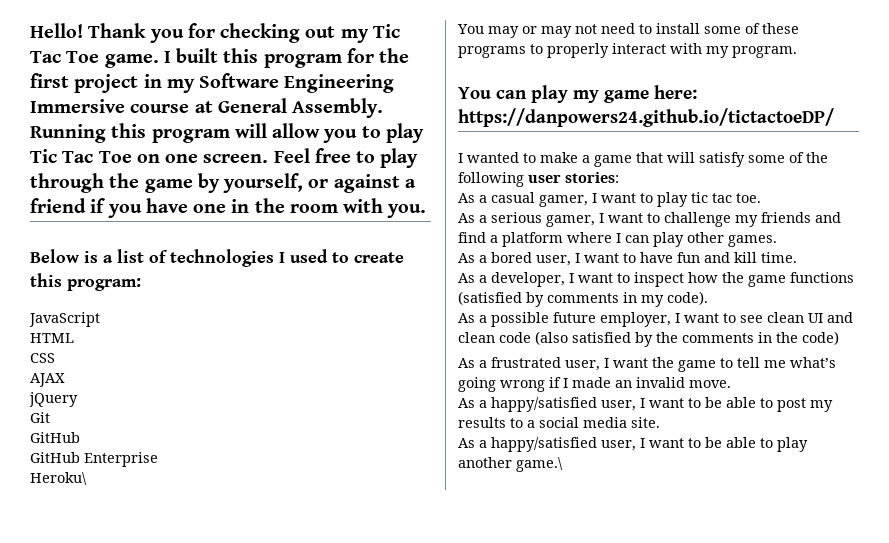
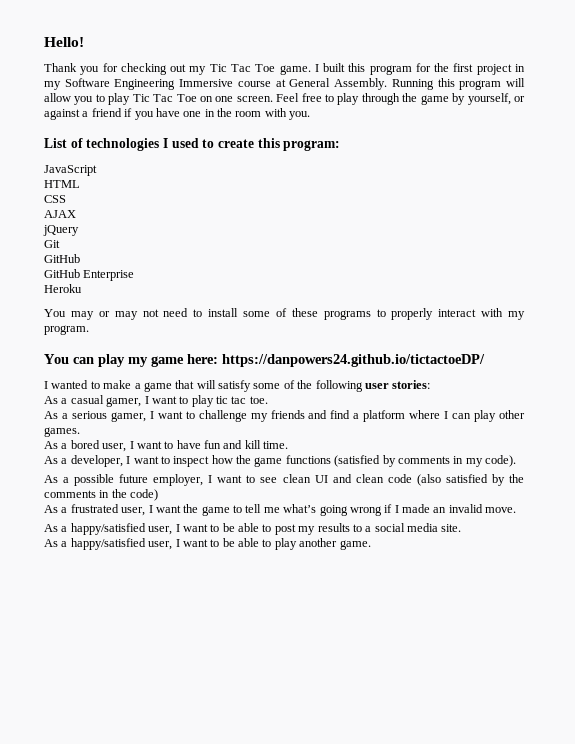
- Hello! Thank you for checking out my Tic Tac Toe game.
+ Hello!
+ Thank you for checking out my Tic Tac Toe game.
- Below is a list of technologies I used to create this program:
+ List of technologies I used to create this program:
- Heroku\
+ Heroku
- As a happy/satisfied user, I want to be able to play another game.\
+ As a happy/satisfied user, I want to be able to play another game.

